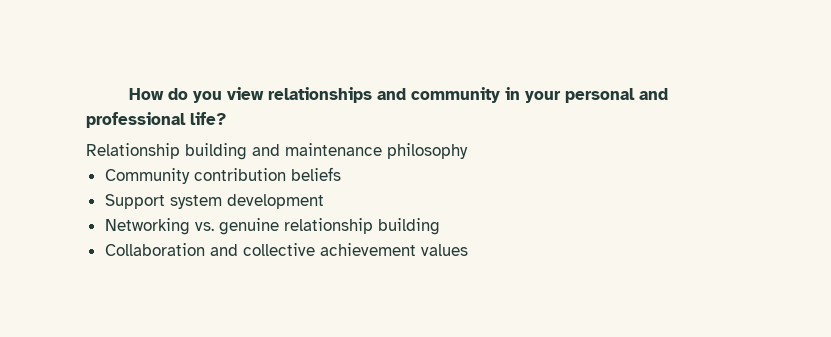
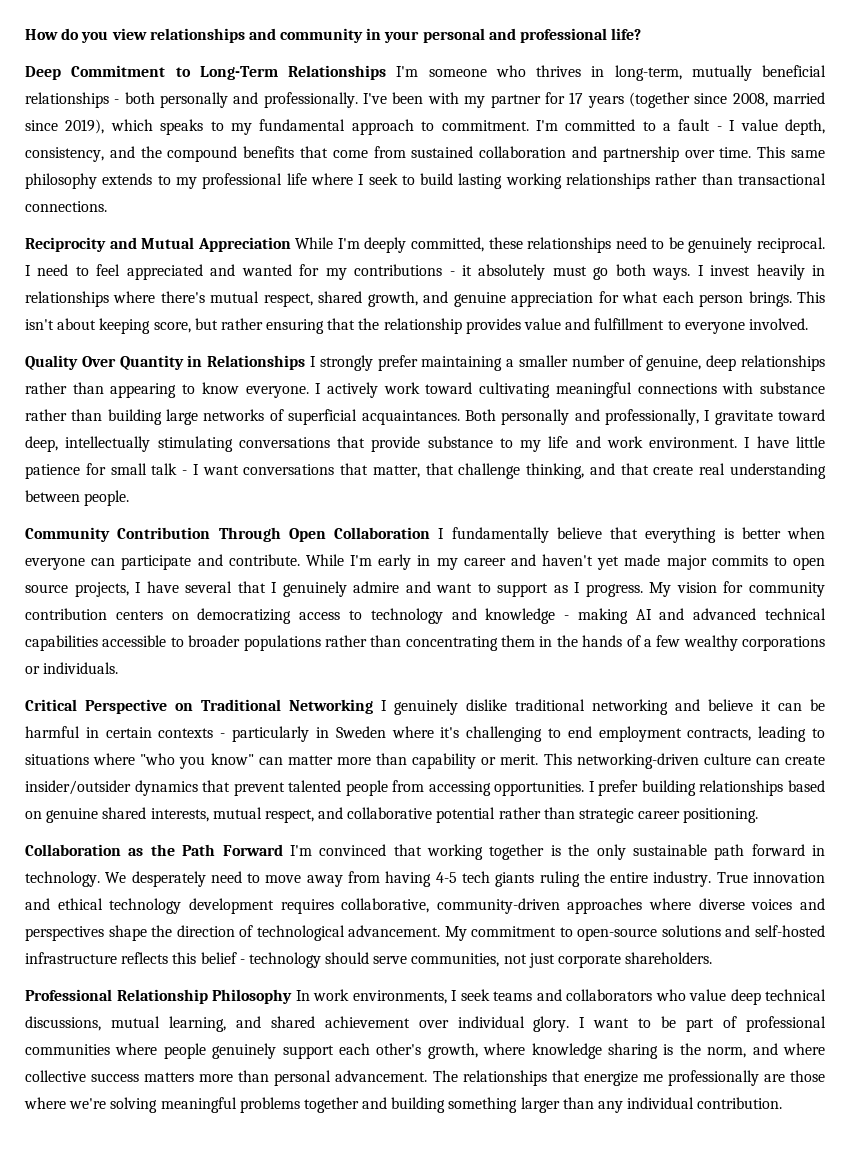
- Relationship building and maintenance philosophy
- Community contribution beliefs
- Support system development
- Networking vs. genuine relationship building
- Collaboration and collective achievement values
+ Deep Commitment to Long-Term Relationships I'm someone who thrives in long-term, mutually beneficial relationships - both personally and professionally. I've been with my partner for 17 years (together since 2008, married since 2019), which speaks to my fundamental approach to commitment. I'm committed to a fault - I value depth, consistency, and the compound benefits that come from sustained collaboration and partnership over time. This same philosophy extends to my professional life where I seek to build lasting working relationships rather than transactional connections.
+ Reciprocity and Mutual Appreciation While I'm deeply committed, these relationships need to be genuinely reciprocal. I need to feel appreciated and wanted for my contributions - it absolutely must go both ways. I invest heavily in relationships where there's mutual respect, shared growth, and genuine appreciation for what each person brings. This isn't about keeping score, but rather ensuring that the relationship provides value and fulfillment to everyone involved.
+ Quality Over Quantity in Relationships I strongly prefer maintaining a smaller number of genuine, deep relationships rather than appearing to know everyone. I actively work toward cultivating meaningful connections with substance rather than building large networks of superficial acquaintances. Both personally and professionally, I gravitate toward deep, intellectually stimulating conversations that provide substance to my life and work environment. I have little patience for small talk - I want conversations that matter, that challenge thinking, and that create real understanding between people.
+ Community Contribution Through Open Collaboration I fundamentally believe that everything is better when everyone can participate and contribute. While I'm early in my career and haven't yet made major commits to open source projects, I have several that I genuinely admire and want to support as I progress. My vision for community contribution centers on democratizing access to technology and knowledge - making AI and advanced technical capabilities accessible to broader populations rather than concentrating them in the hands of a few wealthy corporations or individuals.
+ Critical Perspective on Traditional Networking I genuinely dislike traditional networking and believe it can be harmful in certain contexts - particularly in Sweden where it's challenging to end employment contracts, leading to situations where "who you know" can matter more than capability or merit. This networking-driven culture can create insider/outsider dynamics that prevent talented people from accessing opportunities. I prefer building relationships based on genuine shared interests, mutual respect, and collaborative potential rather than strategic career positioning.
+ Collaboration as the Path Forward I'm convinced that working together is the only sustainable path forward in technology. We desperately need to move away from having 4-5 tech giants ruling the entire industry. True innovation and ethical technology development requires collaborative, community-driven approaches where diverse voices and perspectives shape the direction of technological advancement. My commitment to open-source solutions and self-hosted infrastructure reflects this belief - technology should serve communities, not just corporate shareholders.
+ Professional Relationship Philosophy In work environments, I seek teams and collaborators who value deep technical discussions, mutual learning, and shared achievement over individual glory. I want to be part of professional communities where people genuinely support each other's growth, where knowledge sharing is the norm, and where collective success matters more than personal advancement. The relationships that energize me professionally are those where we're solving meaningful problems together and building something larger than any individual contribution.

